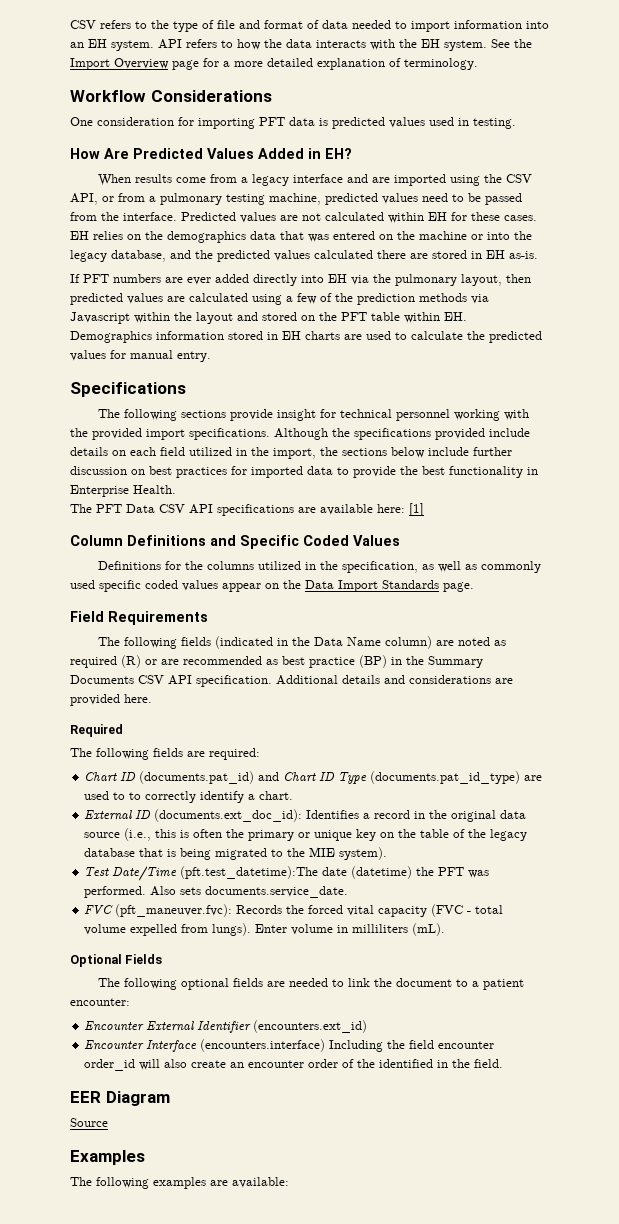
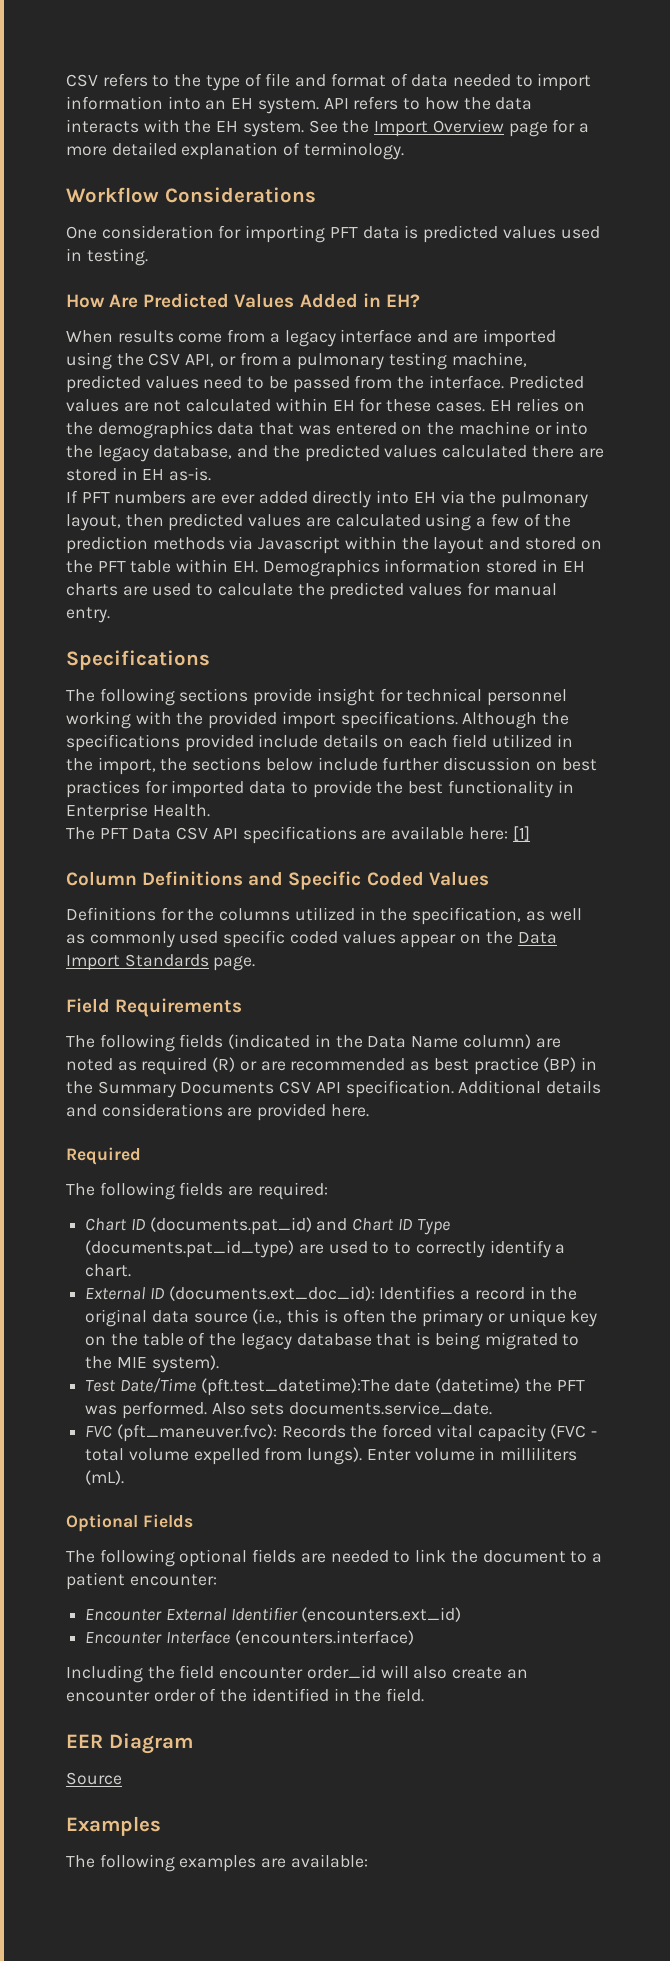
- Encounter Interface (encounters.interface) Including the field encounter order_id will also create an encounter order of the identified in the field.
+ Encounter Interface (encounters.interface)
+ Including the field encounter order_id will also create an encounter order of the identified in the field.

